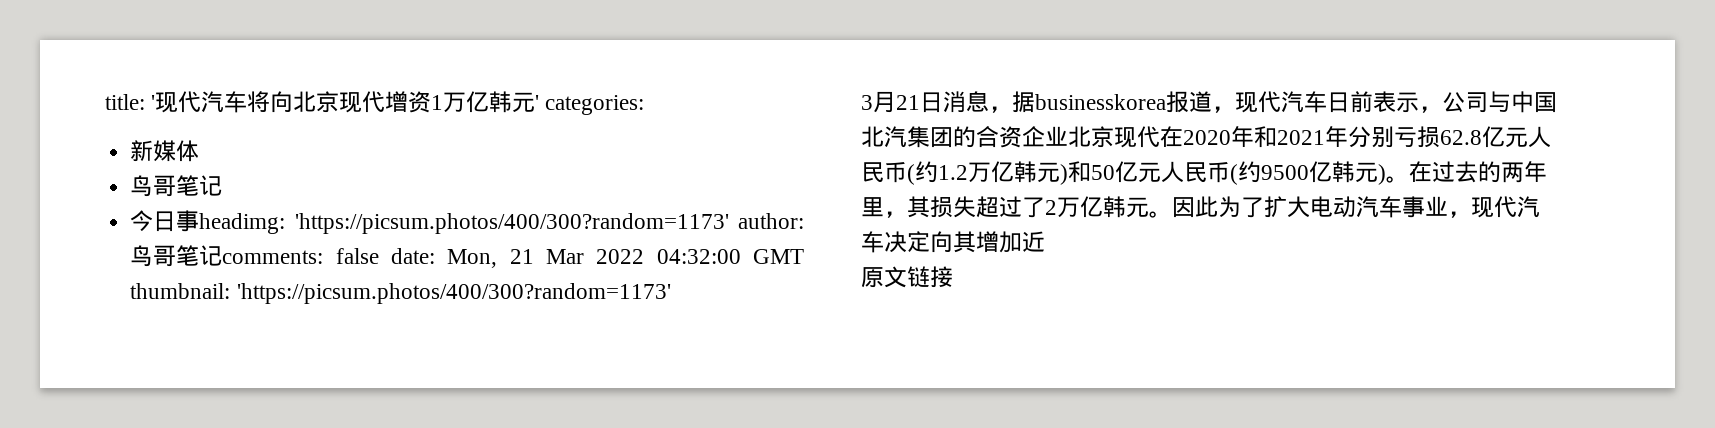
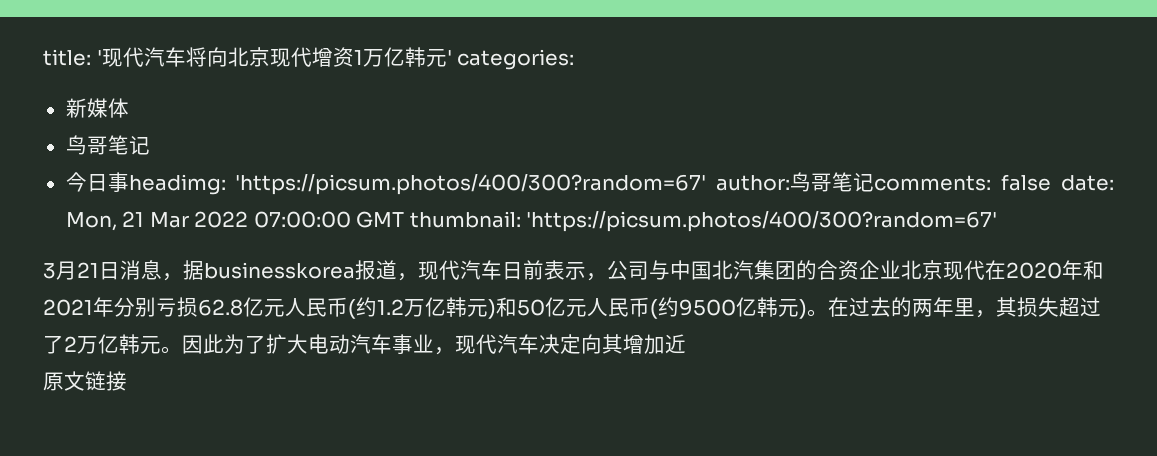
- 今日事headimg: 'https://picsum.photos/400/300?random=1173' author:鸟哥笔记comments: false date: Mon, 21 Mar 2022 04:32:00 GMT thumbnail: 'https://picsum.photos/400/300?random=1173'
+ 今日事headimg: 'https://picsum.photos/400/300?random=67' author:鸟哥笔记comments: false date: Mon, 21 Mar 2022 07:00:00 GMT thumbnail: 'https://picsum.photos/400/300?random=67'

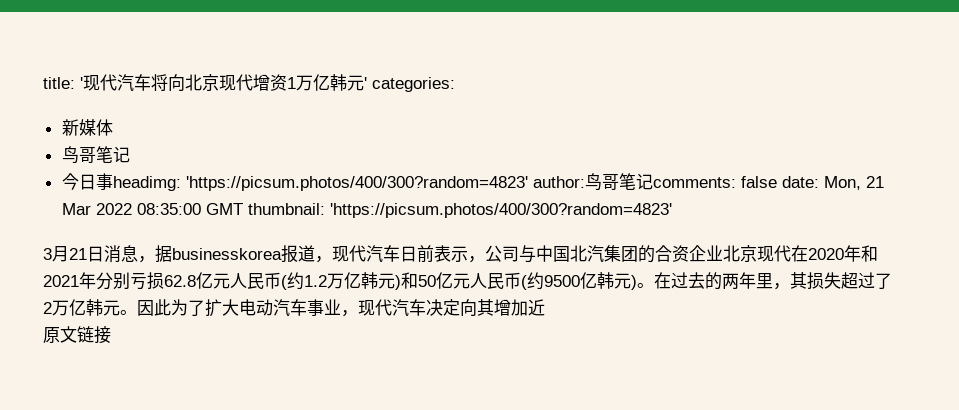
- 今日事headimg: 'https://picsum.photos/400/300?random=67' author:鸟哥笔记comments: false date: Mon, 21 Mar 2022 07:00:00 GMT thumbnail: 'https://picsum.photos/400/300?random=67'
+ 今日事headimg: 'https://picsum.photos/400/300?random=4823' author:鸟哥笔记comments: false date: Mon, 21 Mar 2022 08:35:00 GMT thumbnail: 'https://picsum.photos/400/300?random=4823'

